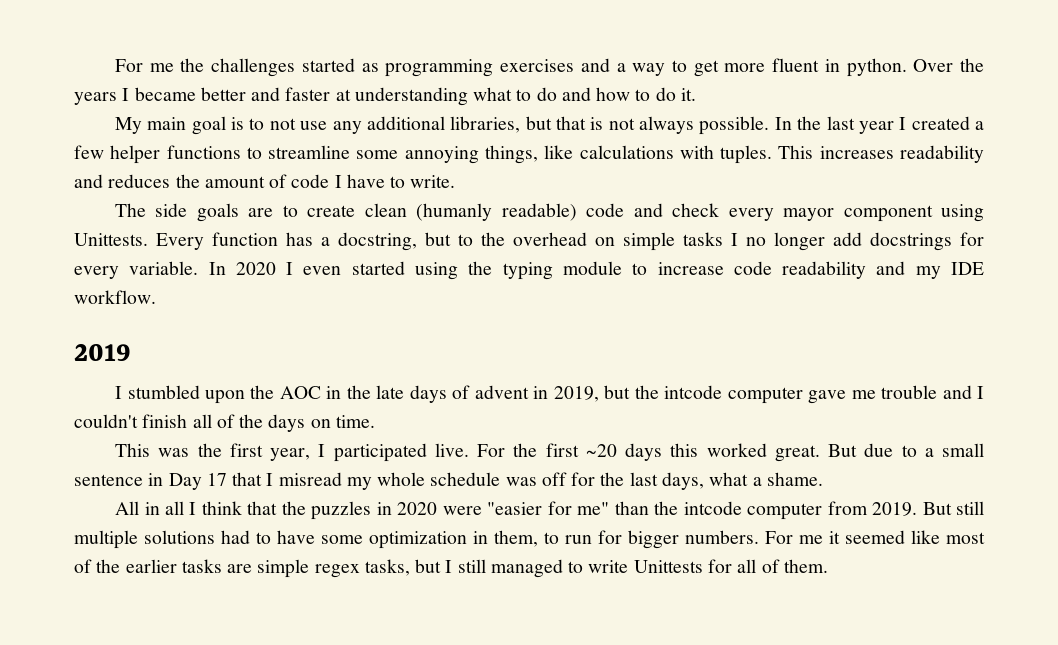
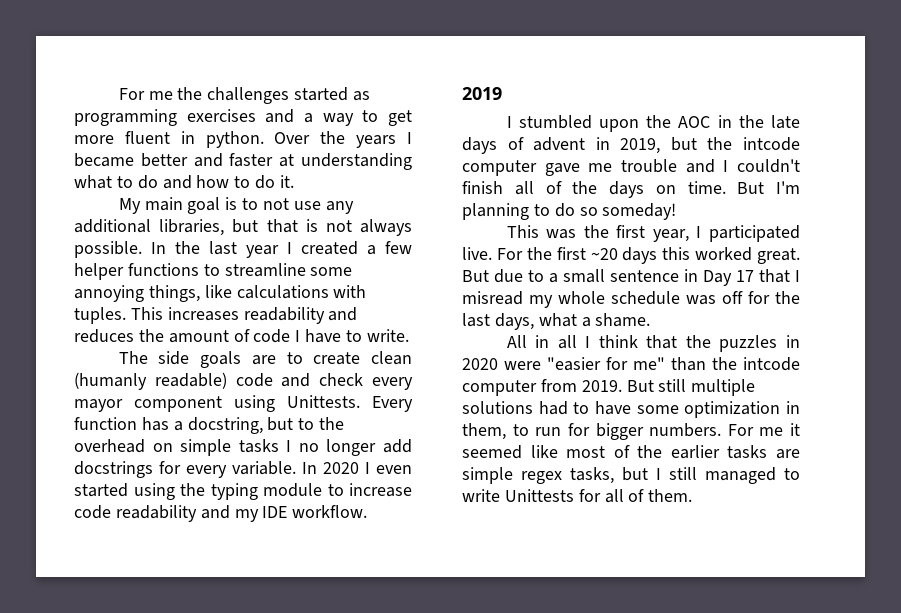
+ But I'm planning to do so someday!

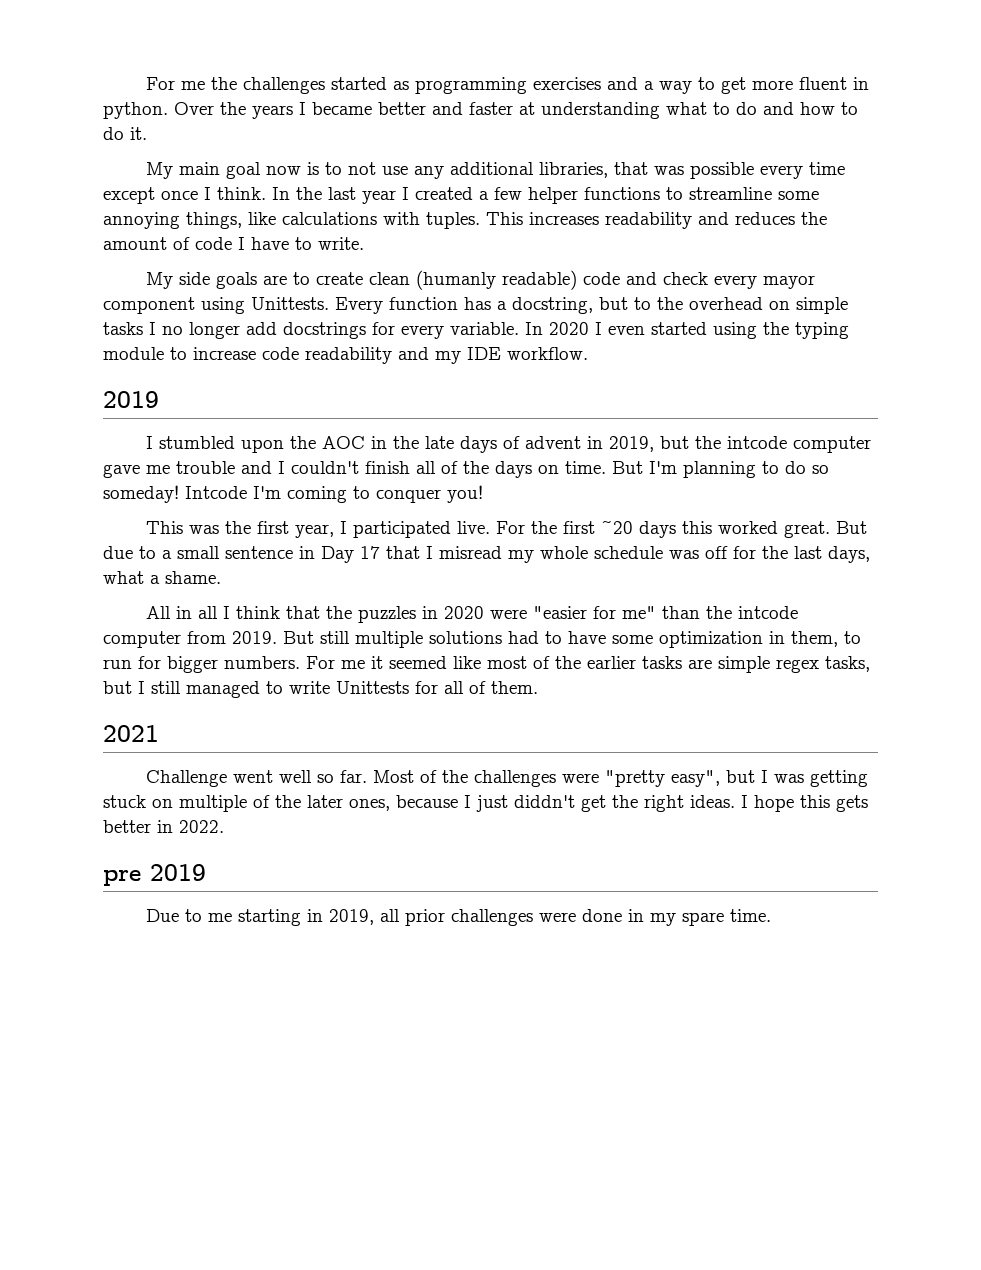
- My main goal is to not use any additional libraries, but that is not always possible.
+ My main goal now is to not use any additional libraries, that was possible every time except once I think.
- The side goals are to create clean (humanly readable) code and check every mayor component using Unittests.
+ My side goals are to create clean (humanly readable) code and check every mayor component using Unittests.
+ Intcode I'm coming to conquer you!
+ 2021
+ Challenge went well so far. Most of the challenges were "pretty easy", but I was getting stuck on multiple of the later ones, because I just diddn't get the right ideas. I hope this gets better in 2022.
+ pre 2019
+ Due to me starting in 2019, all prior challenges were done in my spare time.

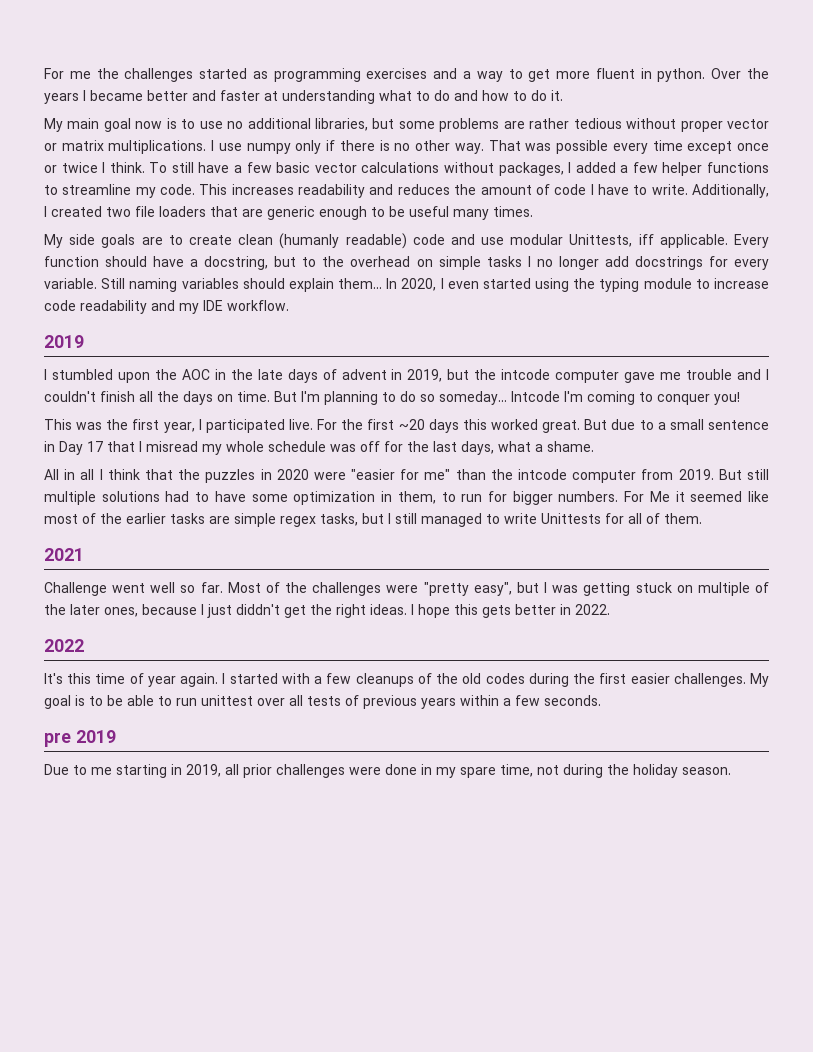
- My main goal now is to not use any additional libraries, that was possible every time except once I think. In the last year I created a few helper functions to streamline some annoying things, like calculations with tuples.
+ My main goal now is to use no additional libraries, but some problems are rather tedious without proper vector or matrix multiplications. I use numpy only if there is no other way. That was possible every time except once or twice I think. To still have a few basic vector calculations without packages, I added a few helper functions to streamline my code.
+ Additionally, I created two file loaders that are generic enough to be useful many times.
- My side goals are to create clean (humanly readable) code and check every mayor component using Unittests. Every function has a docstring, but to the overhead on simple tasks I no longer add docstrings for every variable.
+ My side goals are to create clean (humanly readable) code and use modular Unittests, iff applicable. Every function should have a docstring, but to the overhead on simple tasks I no longer add docstrings for every variable.
- In 2020 I even started using the typing module to increase code readability and my IDE workflow.
+ Still naming variables should explain them... In 2020, I even started using the typing module to increase code readability and my IDE workflow.
- I stumbled upon the AOC in the late days of advent in 2019, but the intcode computer gave me trouble and I couldn't finish all of the days on time.
+ I stumbled upon the AOC in the late days of advent in 2019, but the intcode computer gave me trouble and I couldn't finish all the days on time.
- But I'm planning to do so someday!
+ But I'm planning to do so someday...
- For me it seemed like most of the earlier tasks are simple regex tasks, but I still managed to write Unittests for all of them.
+ For Me it seemed like most of the earlier tasks are simple regex tasks, but I still managed to write Unittests for all of them.
+ 2022
+ It's this time of year again. I started with a few cleanups of the old codes during the first easier challenges. My goal is to be able to run unittest over all tests of previous years within a few seconds.
- Due to me starting in 2019, all prior challenges were done in my spare time.
+ Due to me starting in 2019, all prior challenges were done in my spare time, not during the holiday season.

